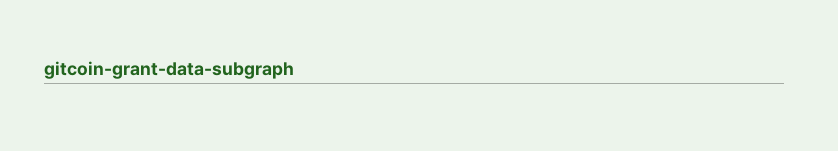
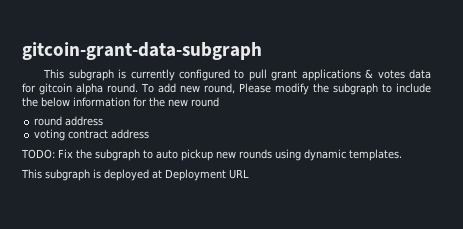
+ This subgraph is currently configured to pull grant applications & votes data for gitcoin alpha round. To add new round, Please modify the subgraph to include the below information for the new round
+ round address
+ voting contract address
+ TODO: Fix the subgraph to auto pickup new rounds using dynamic templates.
+ This subgraph is deployed at Deployment URL

